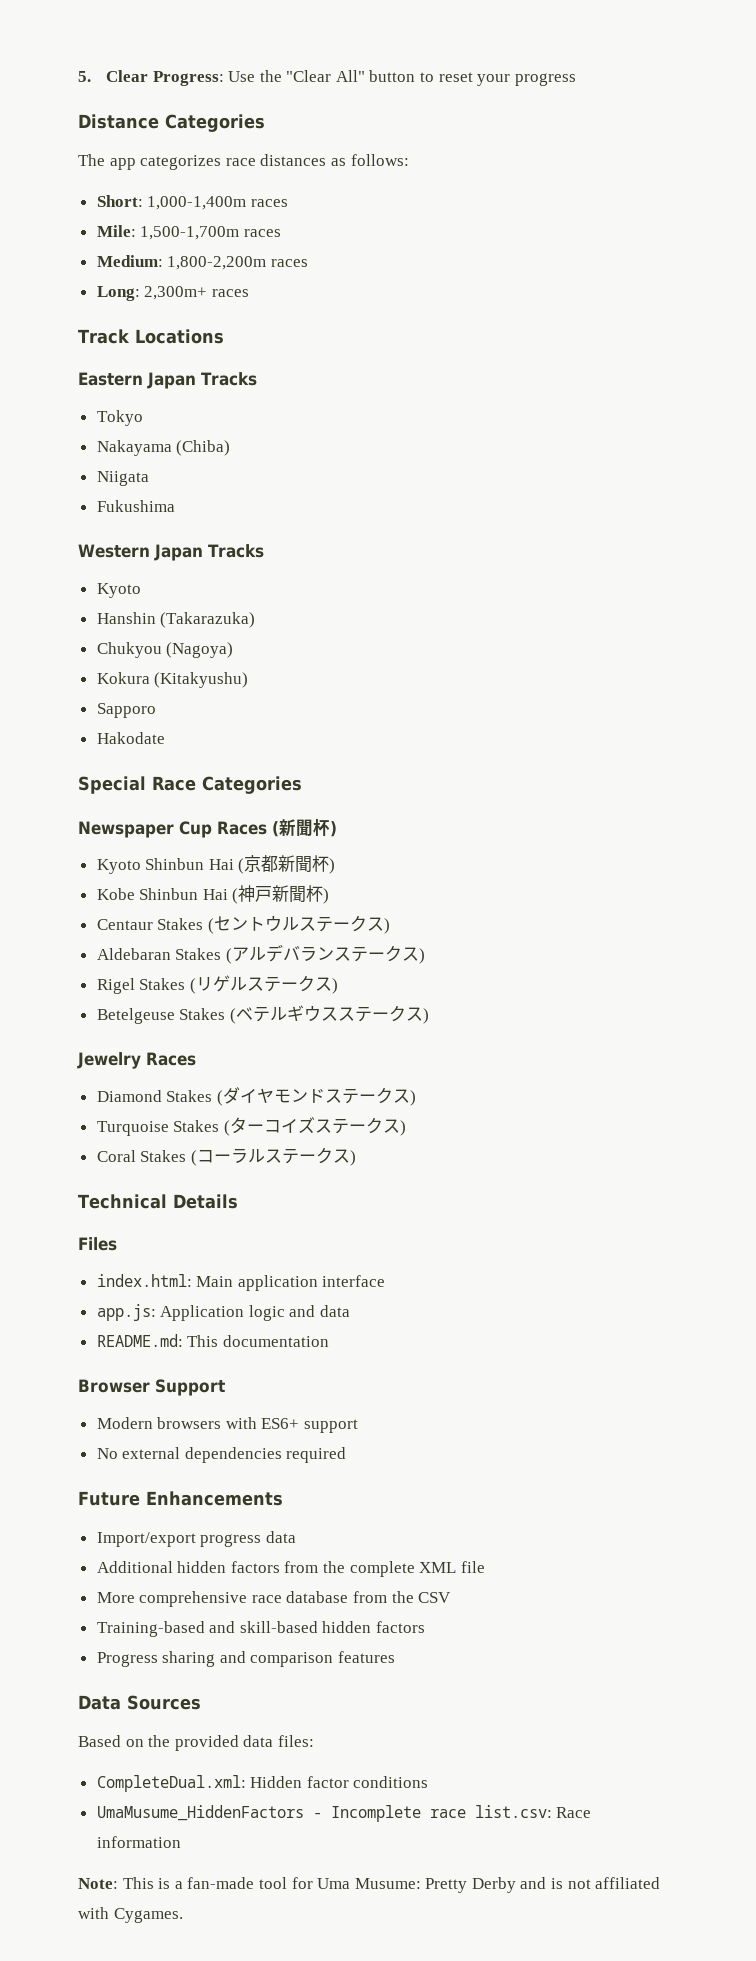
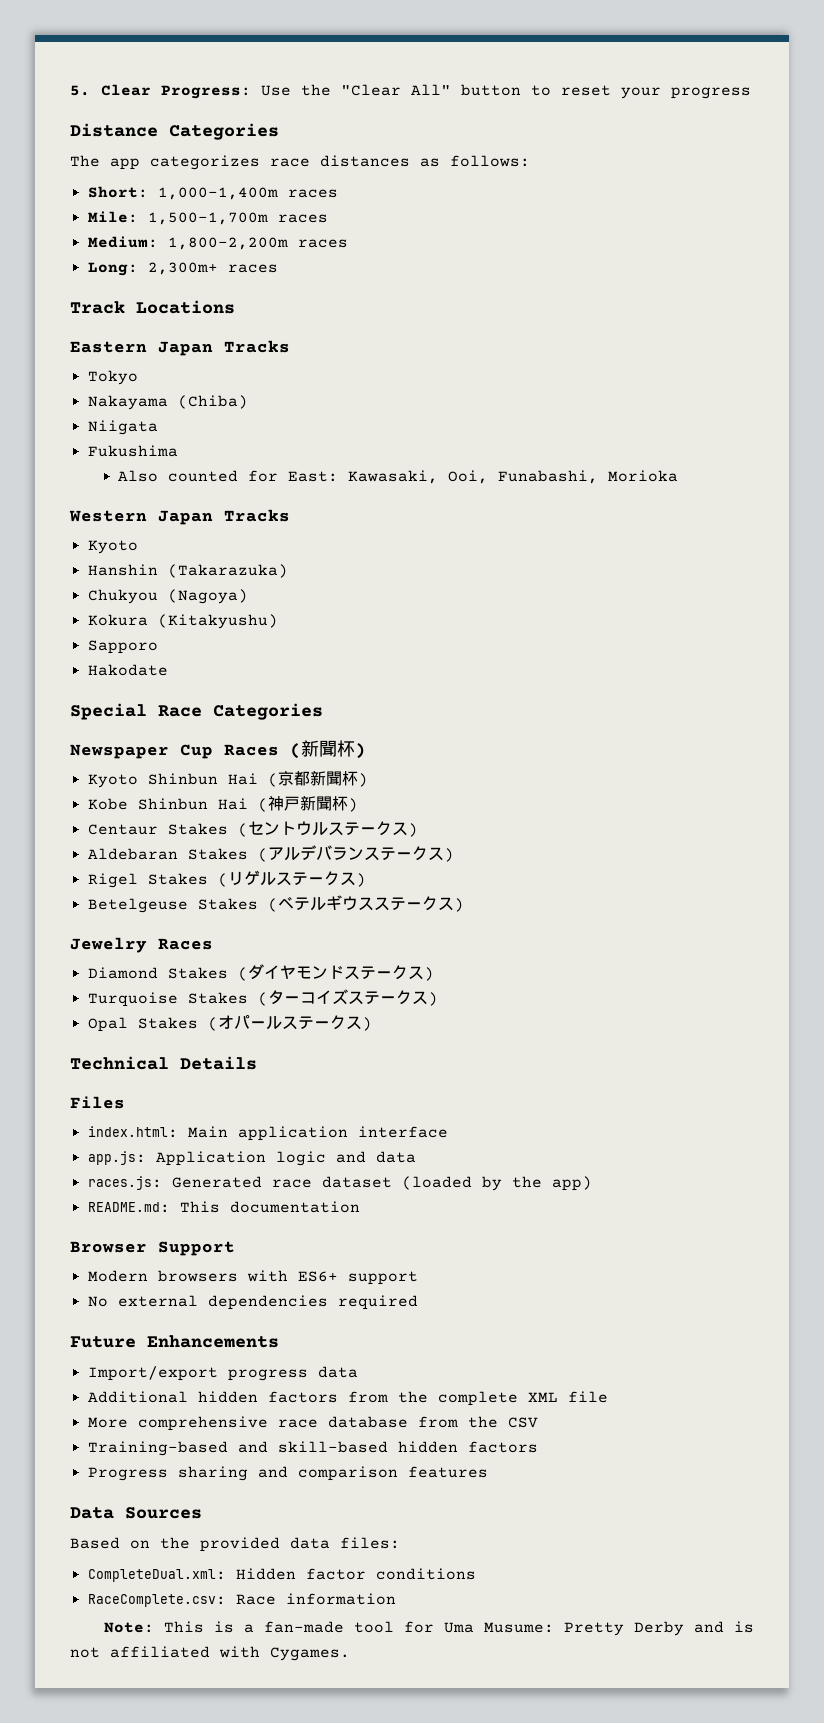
+ Also counted for East: Kawasaki, Ooi, Funabashi, Morioka
- Coral Stakes (コーラルステークス)
+ Opal Stakes (オパールステークス)
+ races.js: Generated race dataset (loaded by the app)
- UmaMusume_HiddenFactors - Incomplete race list.csv: Race information
+ RaceComplete.csv: Race information

